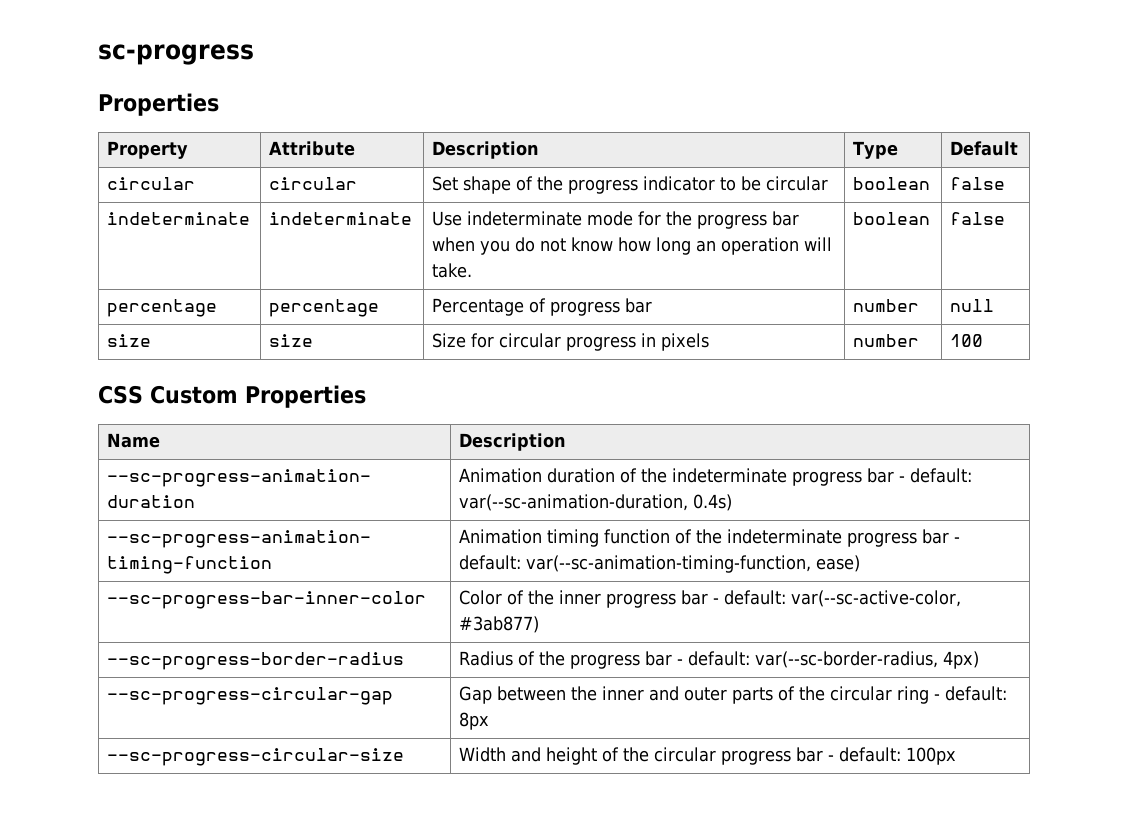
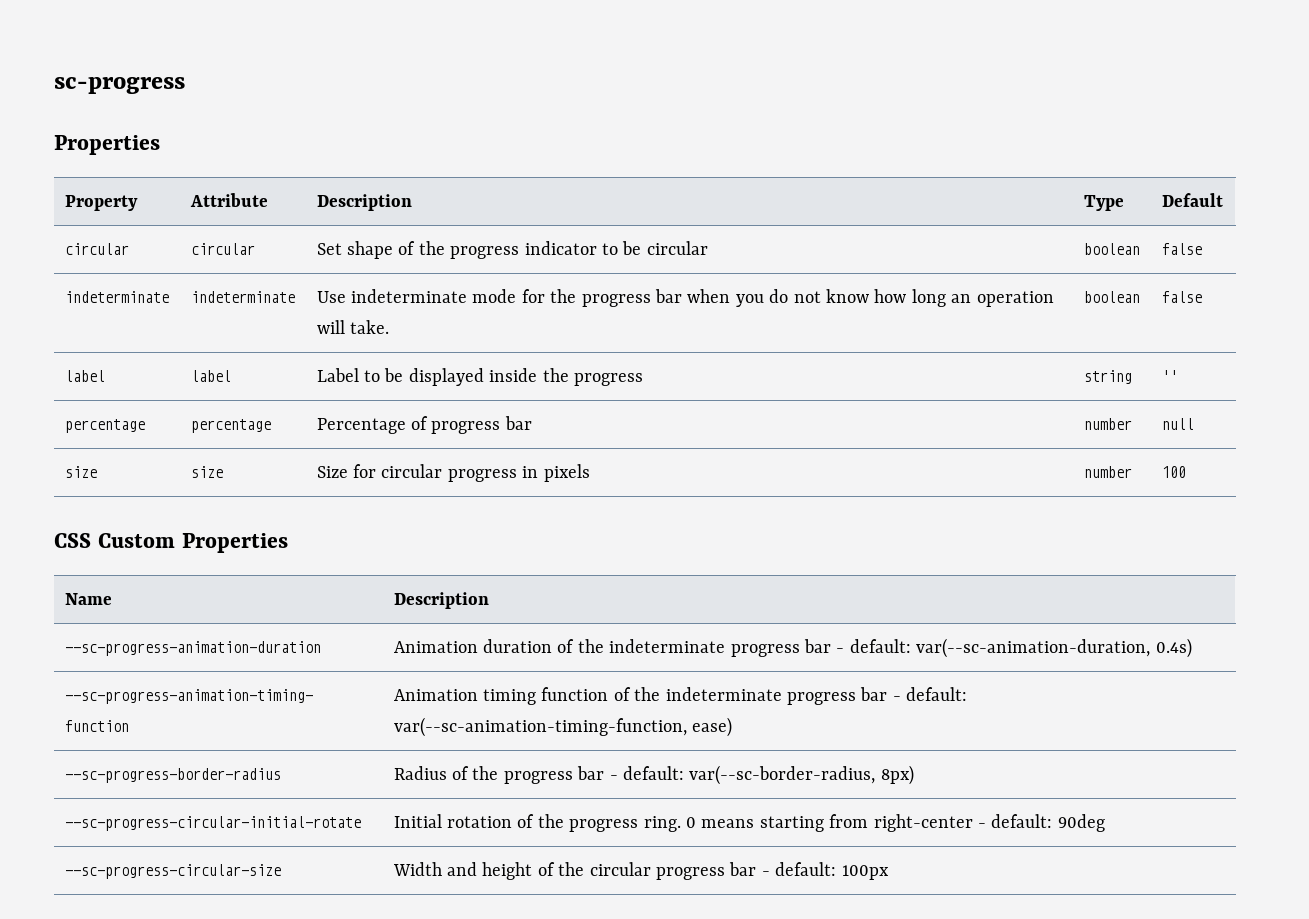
+ label | label | Label to be displayed inside the progress | string | ''
- --sc-progress-bar-inner-color | Color of the inner progress bar - default: var(--sc-active-color, #3ab877)
- --sc-progress-border-radius | Radius of the progress bar - default: var(--sc-border-radius, 4px)
- --sc-progress-circular-gap | Gap between the inner and outer parts of the circular ring - default: 8px
+ --sc-progress-border-radius | Radius of the progress bar - default: var(--sc-border-radius, 8px)
+ --sc-progress-circular-initial-rotate | Initial rotation of the progress ring. 0 means starting from right-center - default: 90deg

